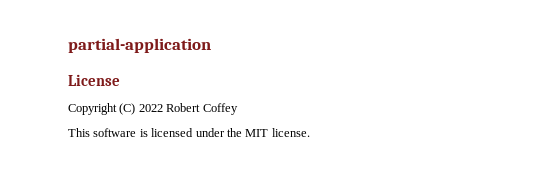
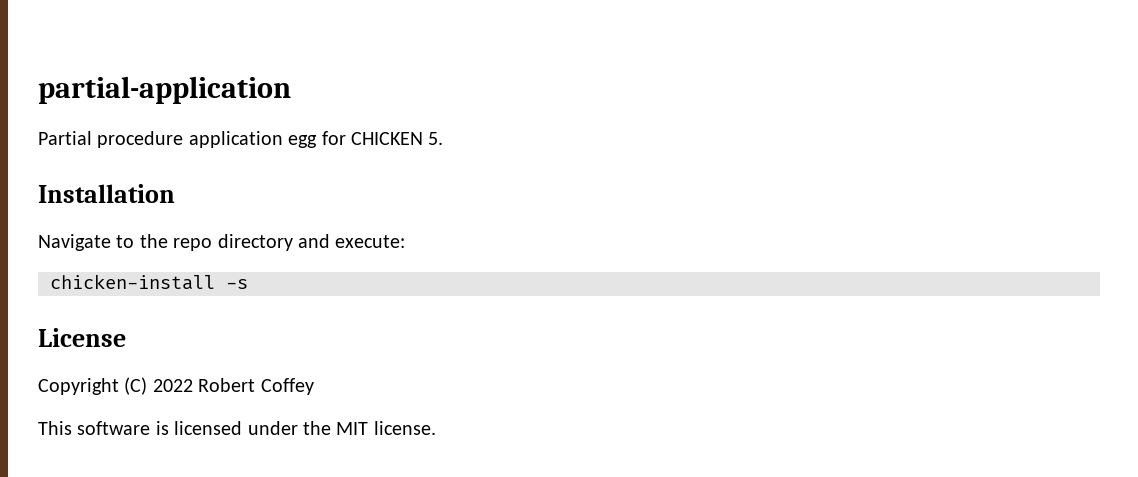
+ Partial procedure application egg for CHICKEN 5.
+ Installation
+ Navigate to the repo directory and execute:
+ chicken-install -s

